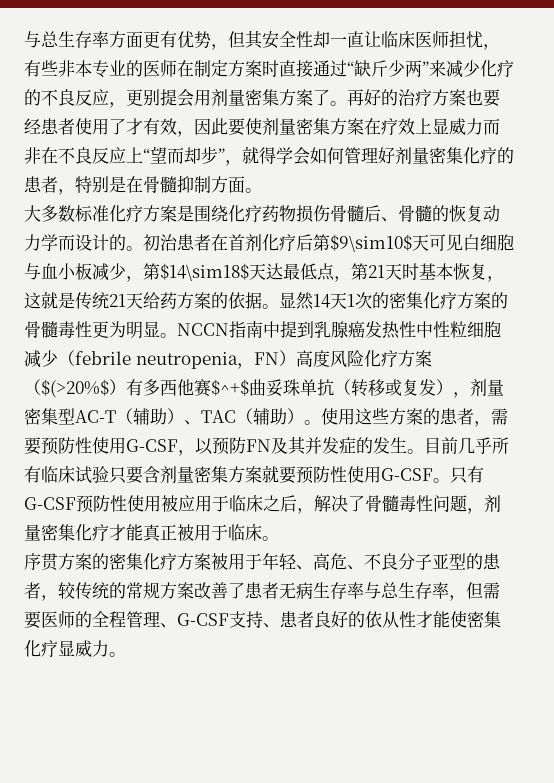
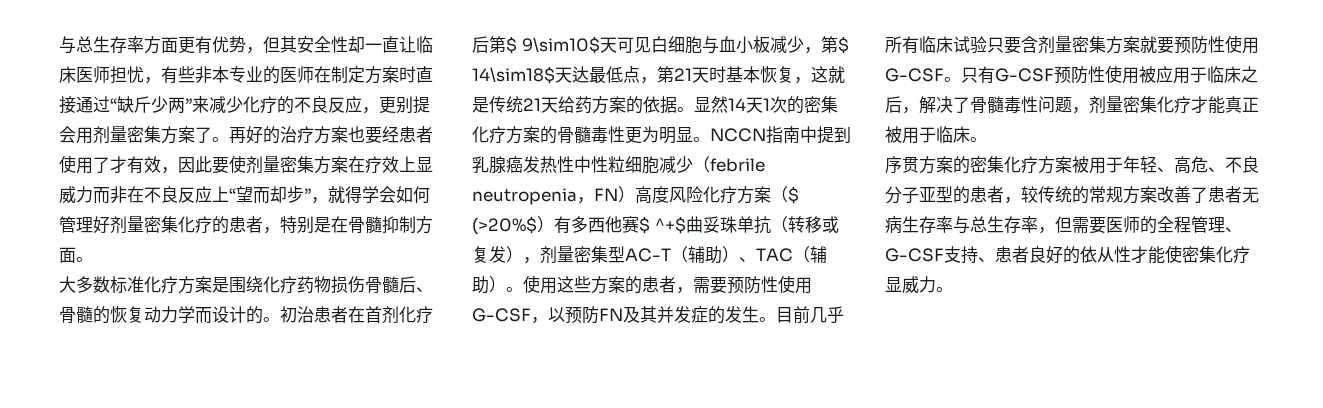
- 初治患者在首剂化疗后第$9\sim10$天可见白细胞与血小板减少，第$14\sim18$天达最低点，第21天时基本恢复，这就是传统21天给药方案的依据。
+ 初治患者在首剂化疗后第$ 9\sim10$天可见白细胞与血小板减少，第$ 14\sim18$天达最低点，第21天时基本恢复，这就是传统21天给药方案的依据。
- NCCN指南中提到乳腺癌发热性中性粒细胞减少（febrile neutropenia，FN）高度风险化疗方案（$(>20%$）有多西他赛$^+$曲妥珠单抗（转移或复发），剂量密集型AC-T（辅助）、TAC（辅助）。
+ NCCN指南中提到乳腺癌发热性中性粒细胞减少（febrile neutropenia，FN）高度风险化疗方案（$ (>20%$）有多西他赛$ ^+$曲妥珠单抗（转移或复发），剂量密集型AC-T（辅助）、TAC（辅助）。

